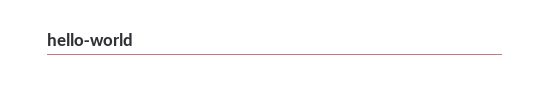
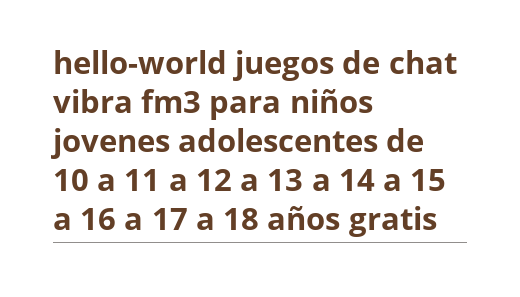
- hello-world
+ hello-world juegos de chat vibra fm3 para niños jovenes adolescentes de 10 a 11 a 12 a 13 a 14 a 15 a 16 a 17 a 18 años gratis

